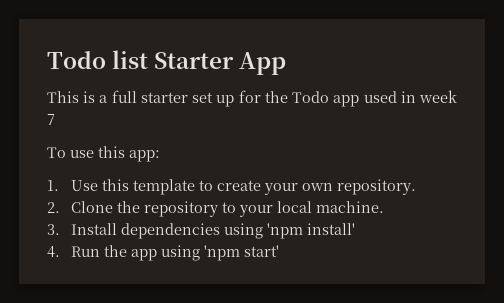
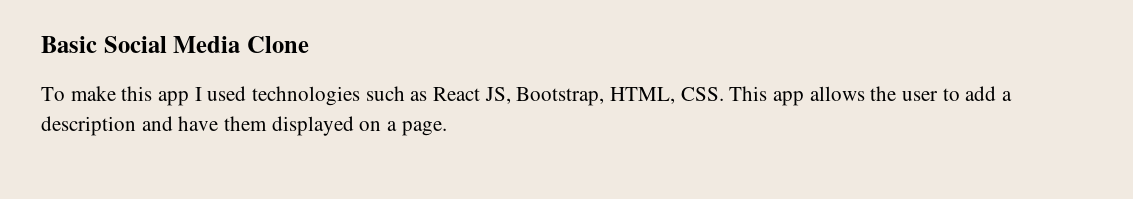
- Todo list Starter App
- This is a full starter set up for the Todo app used in week 7
- To use this app:
- 1. Use this template to create your own repository.
- 2. Clone the repository to your local machine.
- 3. Install dependencies using 'npm install'
- 4. Run the app using 'npm start'
+ Basic Social Media Clone
+ To make this app I used technologies such as React JS, Bootstrap, HTML, CSS. This app allows the user to add a description and have them displayed on a page.

